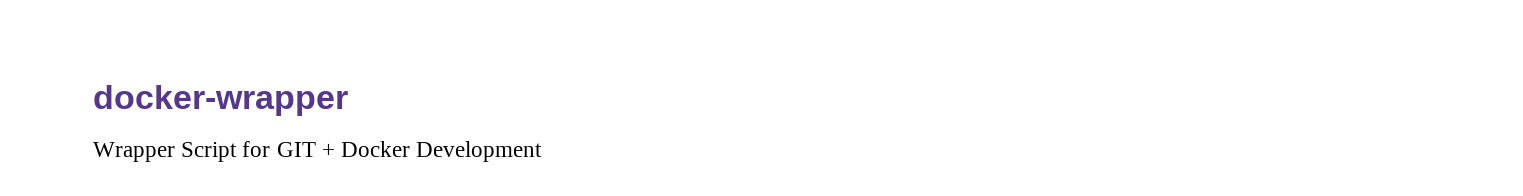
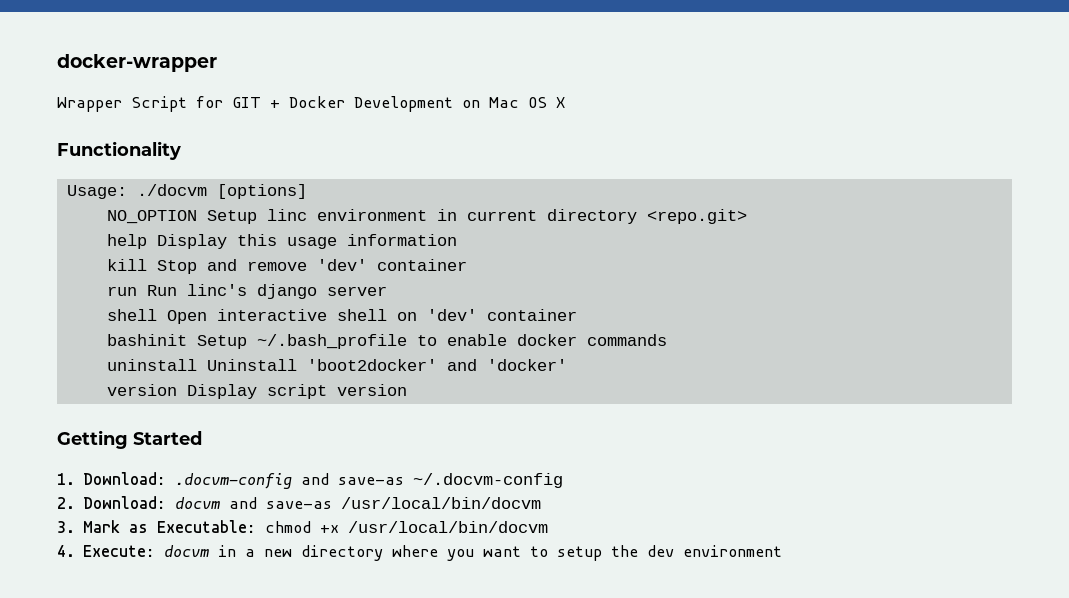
- Wrapper Script for GIT + Docker Development
+ Wrapper Script for GIT + Docker Development on Mac OS X
+ Functionality
+ Usage: ./docvm [options]
+ NO_OPTION Setup linc environment in current directory <repo.git>
+ help Display this usage information
+ kill Stop and remove 'dev' container
+ run Run linc's django server
+ shell Open interactive shell on 'dev' container
+ bashinit Setup ~/.bash_profile to enable docker commands
+ uninstall Uninstall 'boot2docker' and 'docker'
+ version Display script version
+ Getting Started
+ 1. Download: .docvm-config and save-as ~/.docvm-config
+ 2. Download: docvm and save-as /usr/local/bin/docvm
+ 3. Mark as Executable: chmod +x /usr/local/bin/docvm
+ 4. Execute: docvm in a new directory where you want to setup the dev environment

